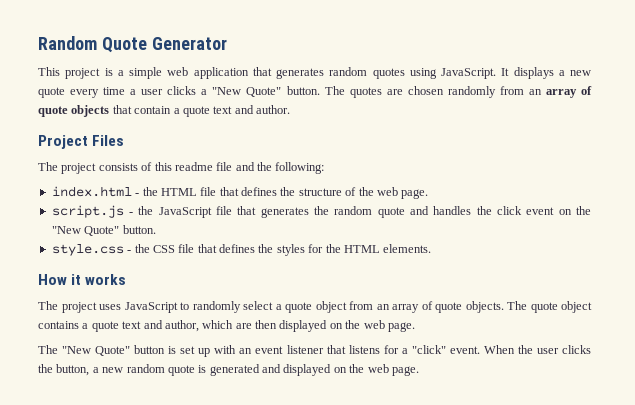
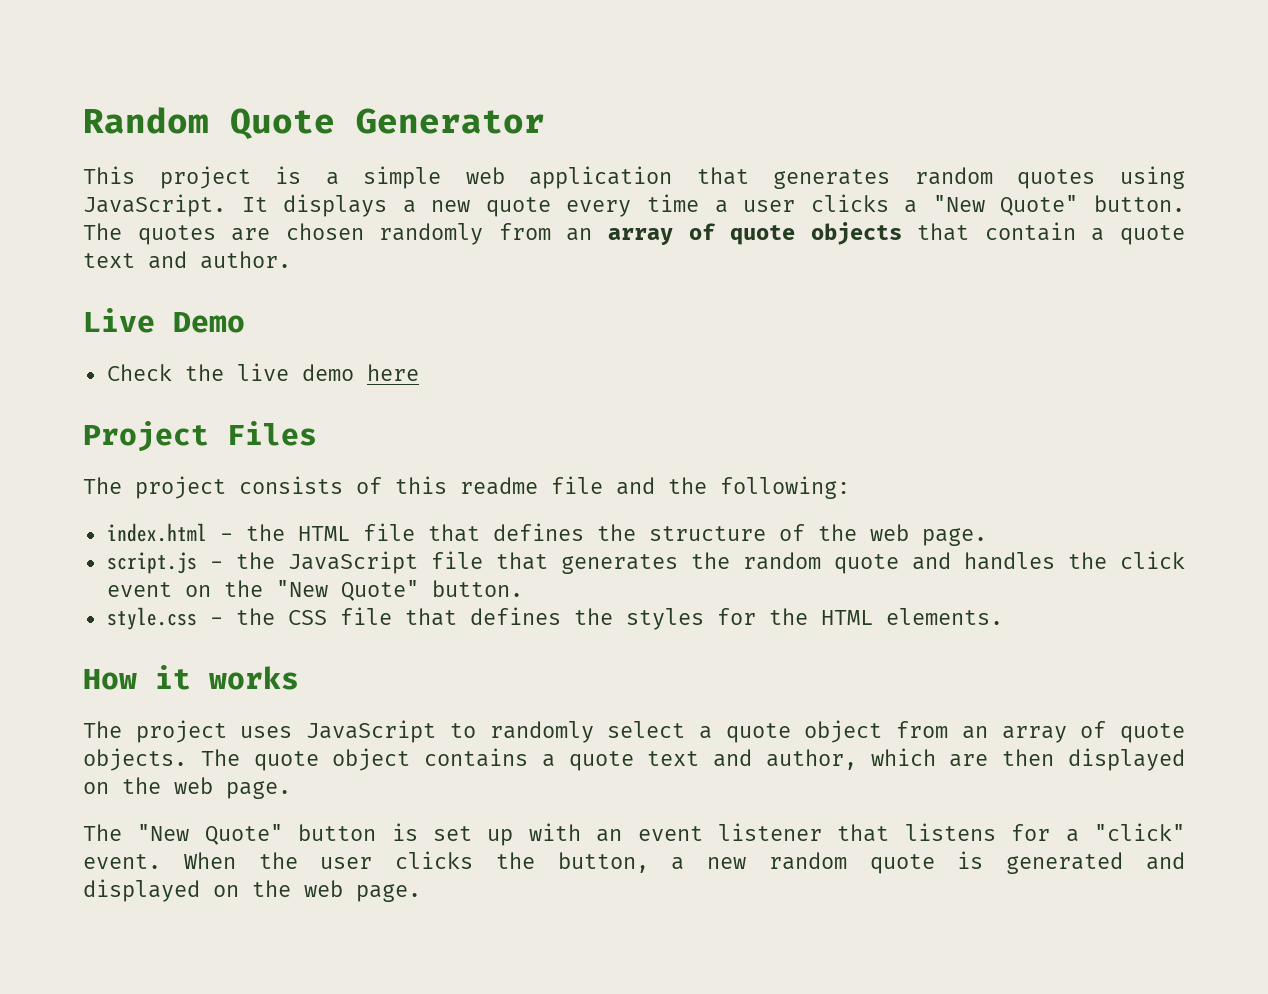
+ Live Demo
+ Check the live demo here

